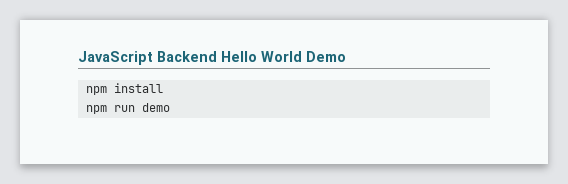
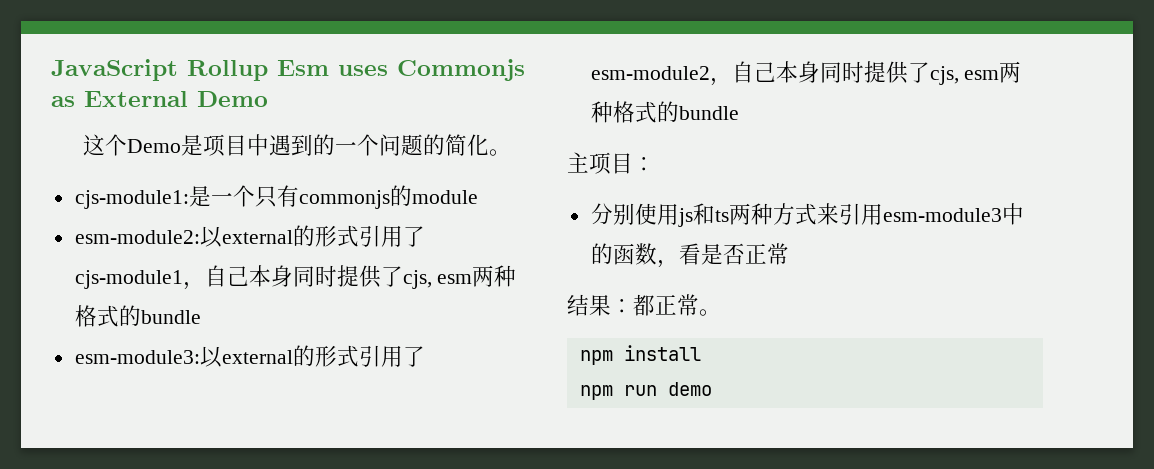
- JavaScript Backend Hello World Demo
+ JavaScript Rollup Esm uses Commonjs as External Demo
+ 这个Demo是项目中遇到的一个问题的简化。
+ cjs-module1:是一个只有commonjs的module
+ esm-module2:以external的形式引用了cjs-module1，自己本身同时提供了cjs, esm两种格式的bundle
+ esm-module3:以external的形式引用了esm-module2，自己本身同时提供了cjs, esm两种格式的bundle
+ 主项目：
+ 分别使用js和ts两种方式来引用esm-module3中的函数，看是否正常
+ 结果：都正常。

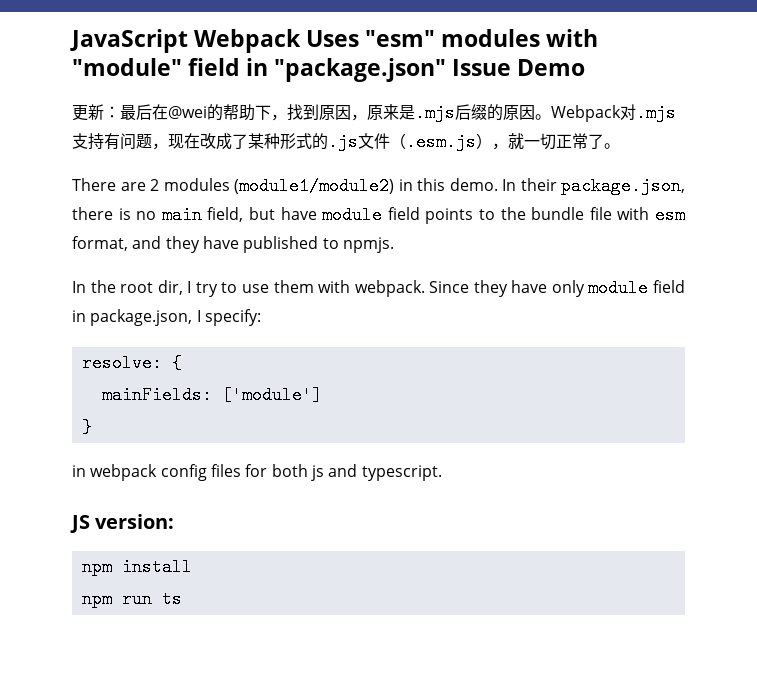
- JavaScript Rollup Esm uses Commonjs as External Demo
- 这个Demo是项目中遇到的一个问题的简化。
- cjs-module1:是一个只有commonjs的module
- esm-module2:以external的形式引用了cjs-module1，自己本身同时提供了cjs, esm两种格式的bundle
- esm-module3:以external的形式引用了esm-module2，自己本身同时提供了cjs, esm两种格式的bundle
- 主项目：
- 分别使用js和ts两种方式来引用esm-module3中的函数，看是否正常
- 结果：都正常。
+ JavaScript Webpack Uses "esm" modules with "module" field in "package.json" Issue Demo
+ 更新：最后在@wei的帮助下，找到原因，原来是.mjs后缀的原因。Webpack对.mjs支持有问题，现在改成了某种形式的.js文件（.esm.js），就一切正常了。
+ There are 2 modules (module1/module2) in this demo. In their package.json, there is no main field, but have module field points to the bundle file with esm format, and they have published to npmjs.
+ In the root dir, I try to use them with webpack. Since they have only module field in package.json, I specify:
+ resolve: {
+ mainFields: ['module']
+ }
+ in webpack config files for both js and typescript.
+ JS version:
- npm run demo
+ npm run ts

